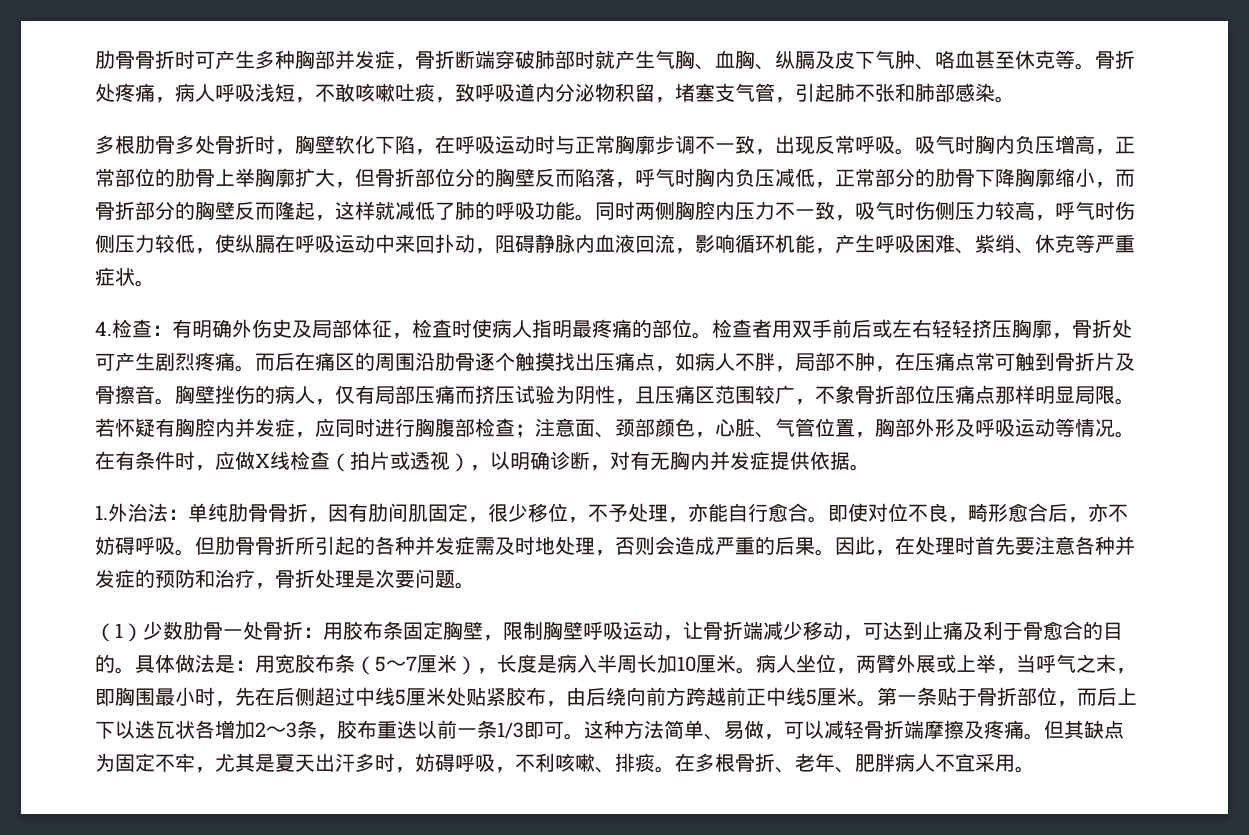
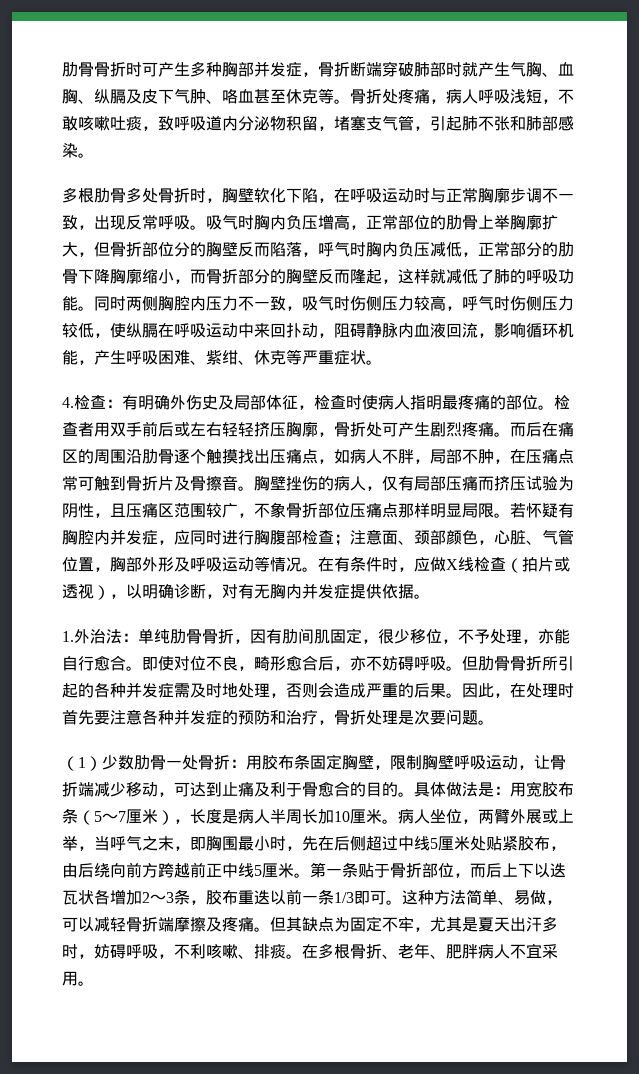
- 同时两侧胸腔内压力不一致，吸气时伤侧压力较高，呼气时伤侧压力较低，使纵膈在呼吸运动中来回扑动，阻碍静脉内血液回流，影响循环机能，产生呼吸困难、紫绡、休克等严重症状。
+ 同时两侧胸腔内压力不一致，吸气时伤侧压力较高，呼气时伤侧压力较低，使纵膈在呼吸运动中来回扑动，阻碍静脉内血液回流，影响循环机能，产生呼吸困难、紫绀、休克等严重症状。
- 4.检查：有明确外伤史及局部体征，检査时使病人指明最疼痛的部位。
+ 4.检查：有明确外伤史及局部体征，检查时使病人指明最疼痛的部位。
- 具体做法是：用宽胶布条（5〜7厘米），长度是病入半周长加10厘米。
+ 具体做法是：用宽胶布条（5〜7厘米），长度是病人半周长加10厘米。

